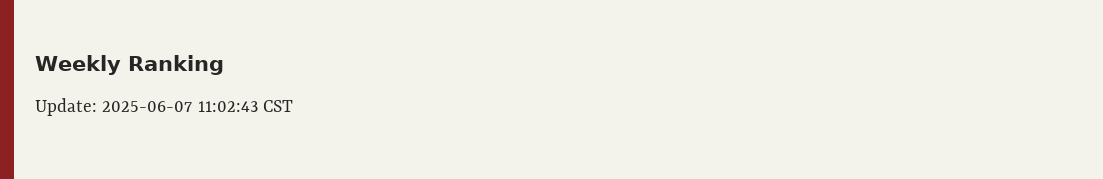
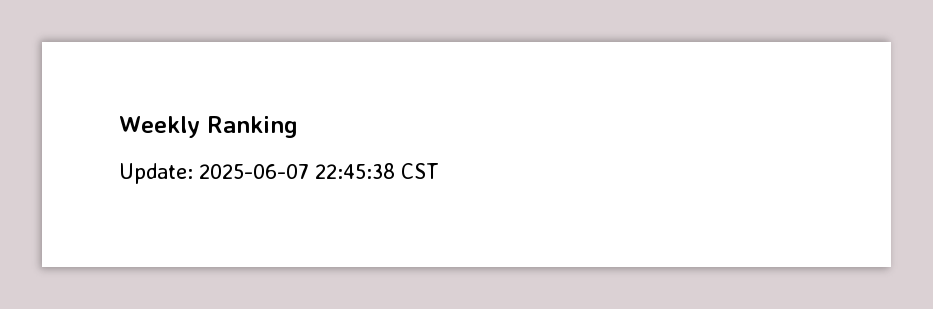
- Update: 2025-06-07 11:02:43 CST
+ Update: 2025-06-07 22:45:38 CST

